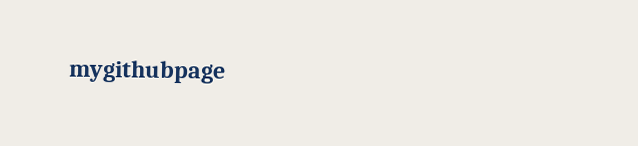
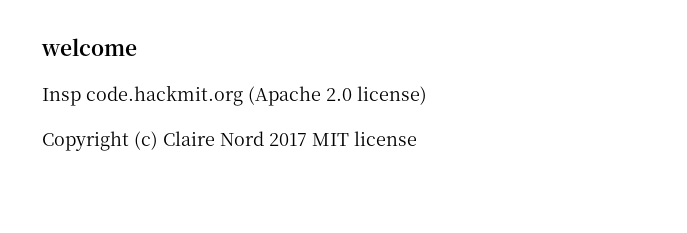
- mygithubpage
+ welcome
+ Insp code.hackmit.org (Apache 2.0 license)
+ Copyright (c) Claire Nord 2017 MIT license

